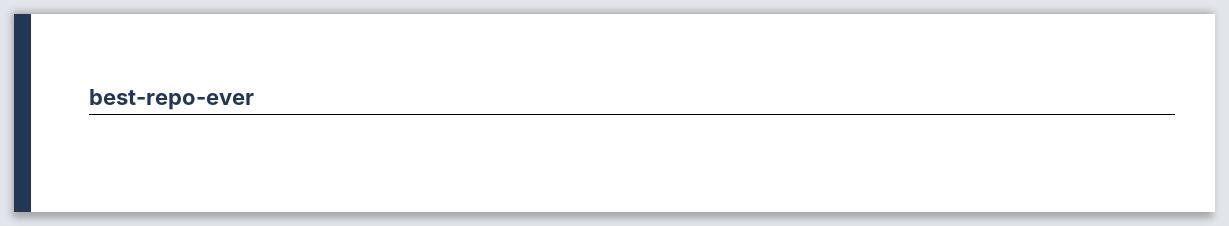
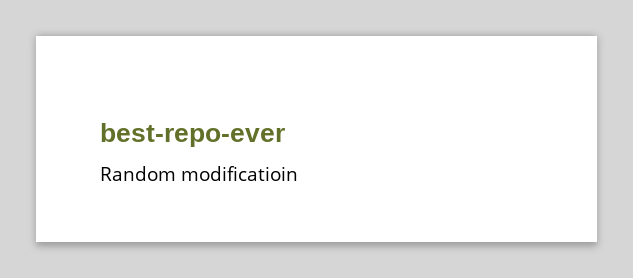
+ Random modificatioin

